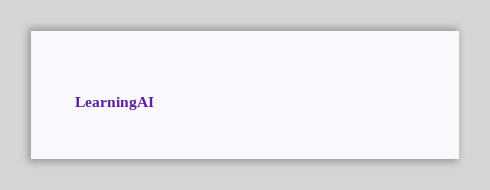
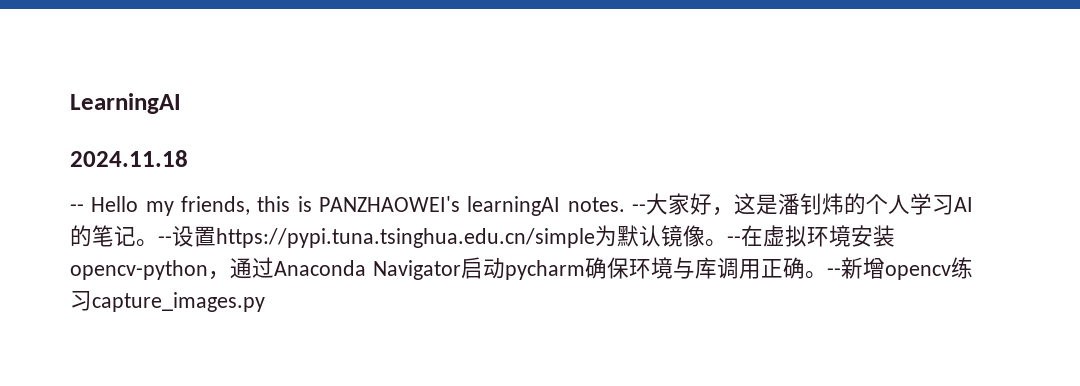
+ 2024.11.18
+ -- Hello my friends, this is PANZHAOWEI's learningAI notes. --大家好，这是潘钊炜的个人学习AI的笔记。--设置https://pypi.tuna.tsinghua.edu.cn/simple为默认镜像。--在虚拟环境安装opencv-python，通过Anaconda Navigator启动pycharm确保环境与库调用正确。--新增opencv练习capture_images.py

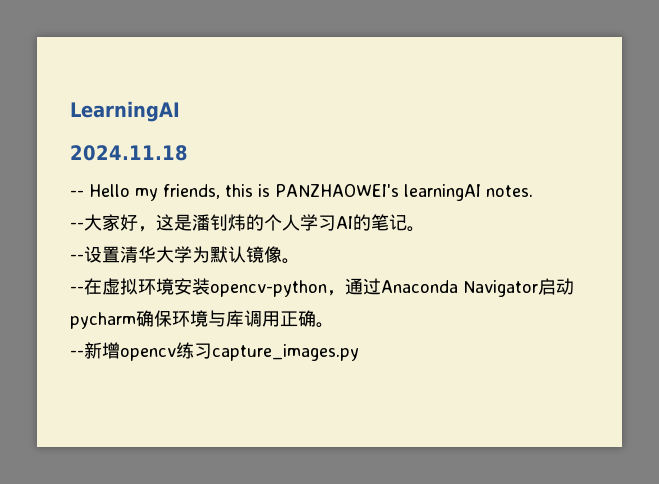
- -- Hello my friends, this is PANZHAOWEI's learningAI notes. --大家好，这是潘钊炜的个人学习AI的笔记。--设置https://pypi.tuna.tsinghua.edu.cn/simple为默认镜像。--在虚拟环境安装opencv-python，通过Anaconda Navigator启动pycharm确保环境与库调用正确。--新增opencv练习capture_images.py
+ -- Hello my friends, this is PANZHAOWEI's learningAI notes.
+ --大家好，这是潘钊炜的个人学习AI的笔记。
+ --设置清华大学为默认镜像。
+ --在虚拟环境安装opencv-python，通过Anaconda Navigator启动pycharm确保环境与库调用正确。
+ --新增opencv练习capture_images.py

